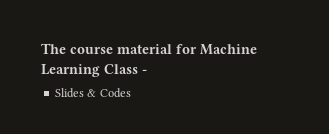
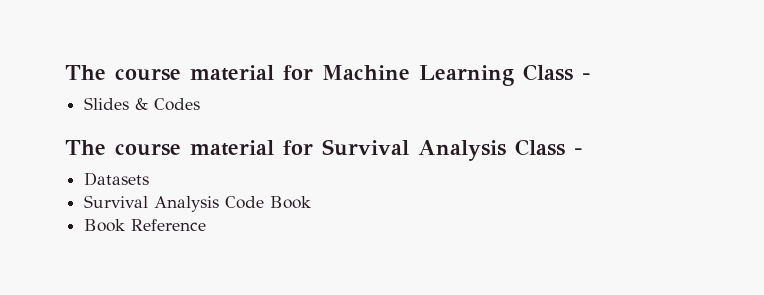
+ The course material for Survival Analysis Class -
+ Datasets
+ Survival Analysis Code Book
+ Book Reference

